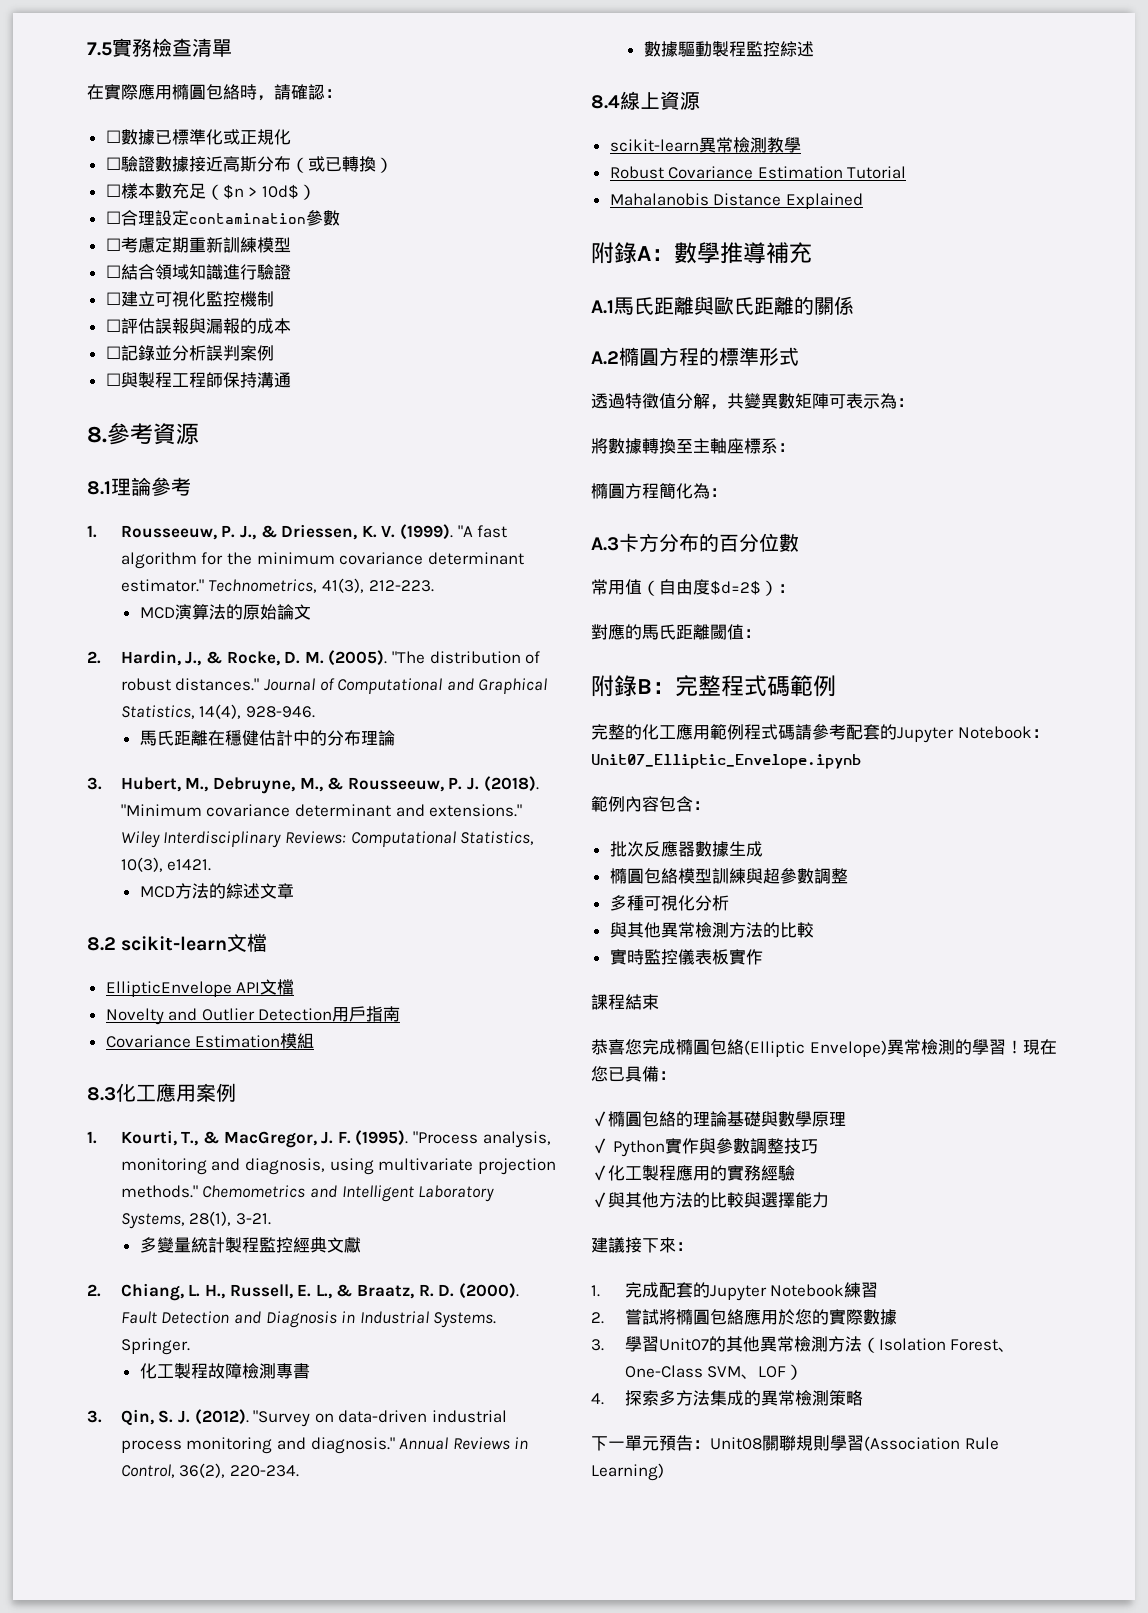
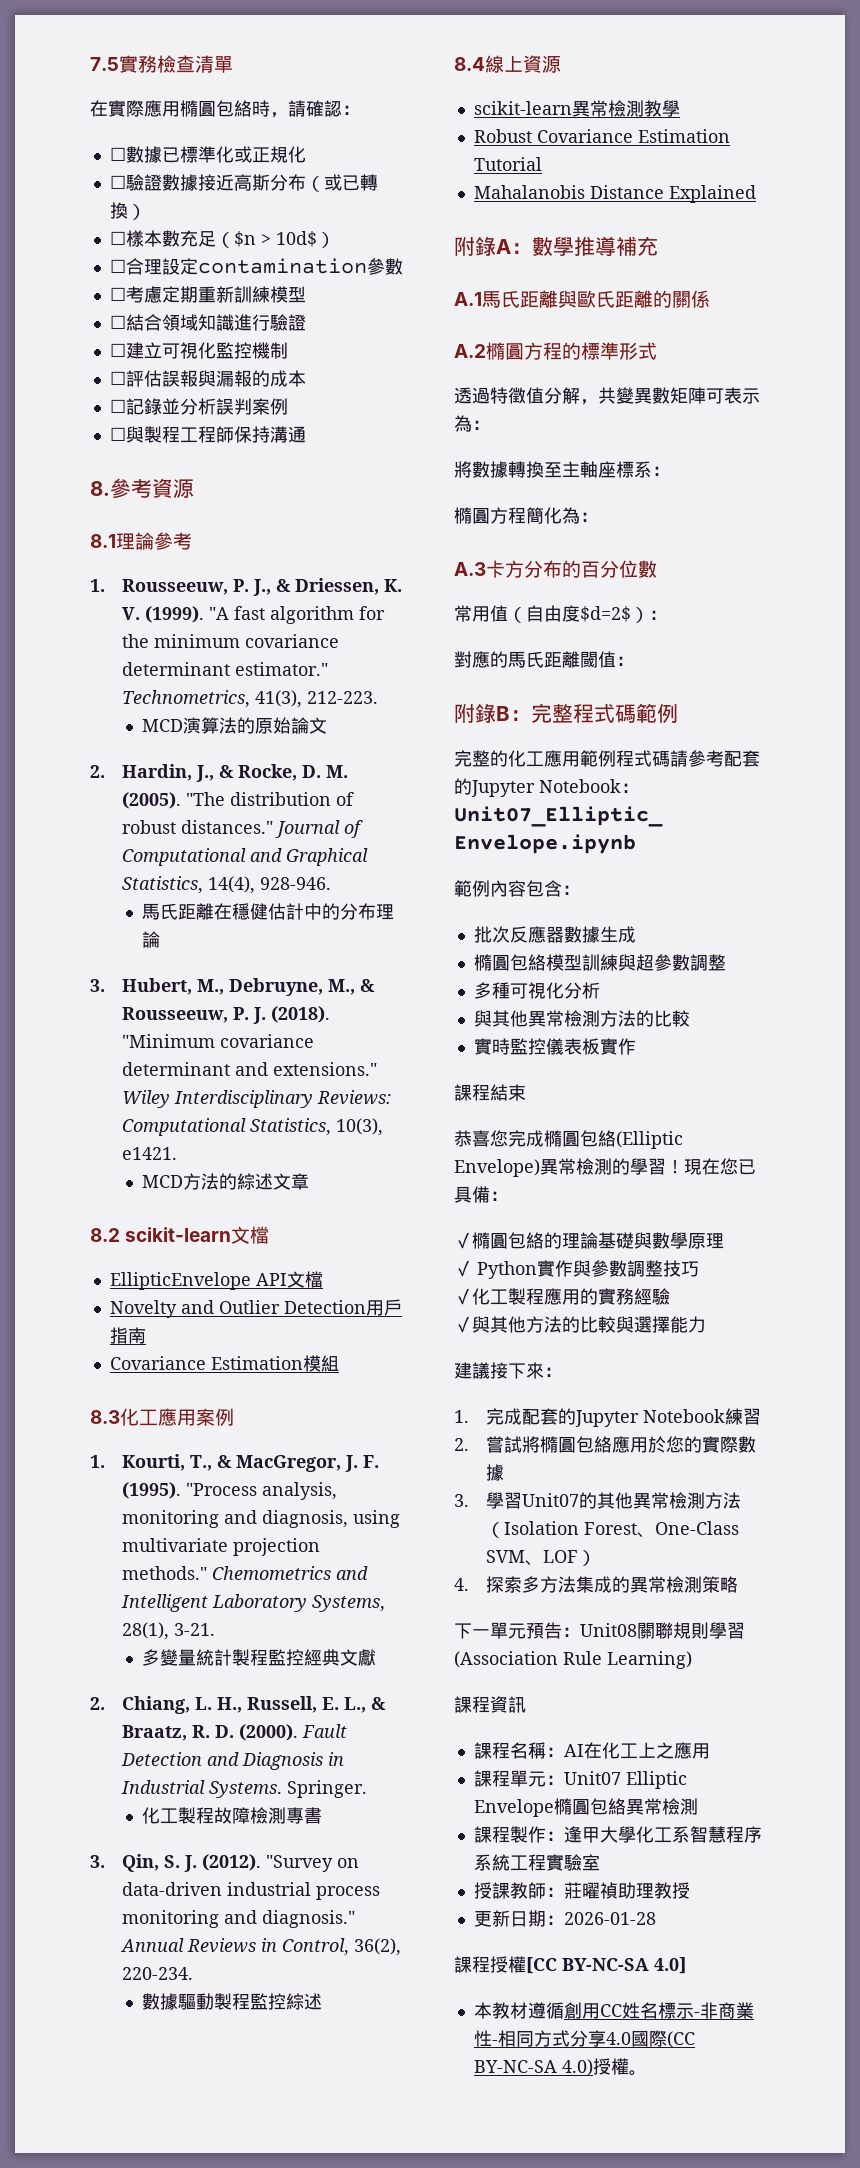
+ 課程資訊
+ 課程名稱：AI在化工上之應用
+ 課程單元：Unit07 Elliptic Envelope橢圓包絡異常檢測
+ 課程製作：逢甲大學化工系智慧程序系統工程實驗室
+ 授課教師：莊曜禎助理教授
+ 更新日期：2026-01-28
+ 課程授權[CC BY-NC-SA 4.0]
+ 本教材遵循創用CC姓名標示-非商業性-相同方式分享4.0國際(CC BY-NC-SA 4.0)授權。

